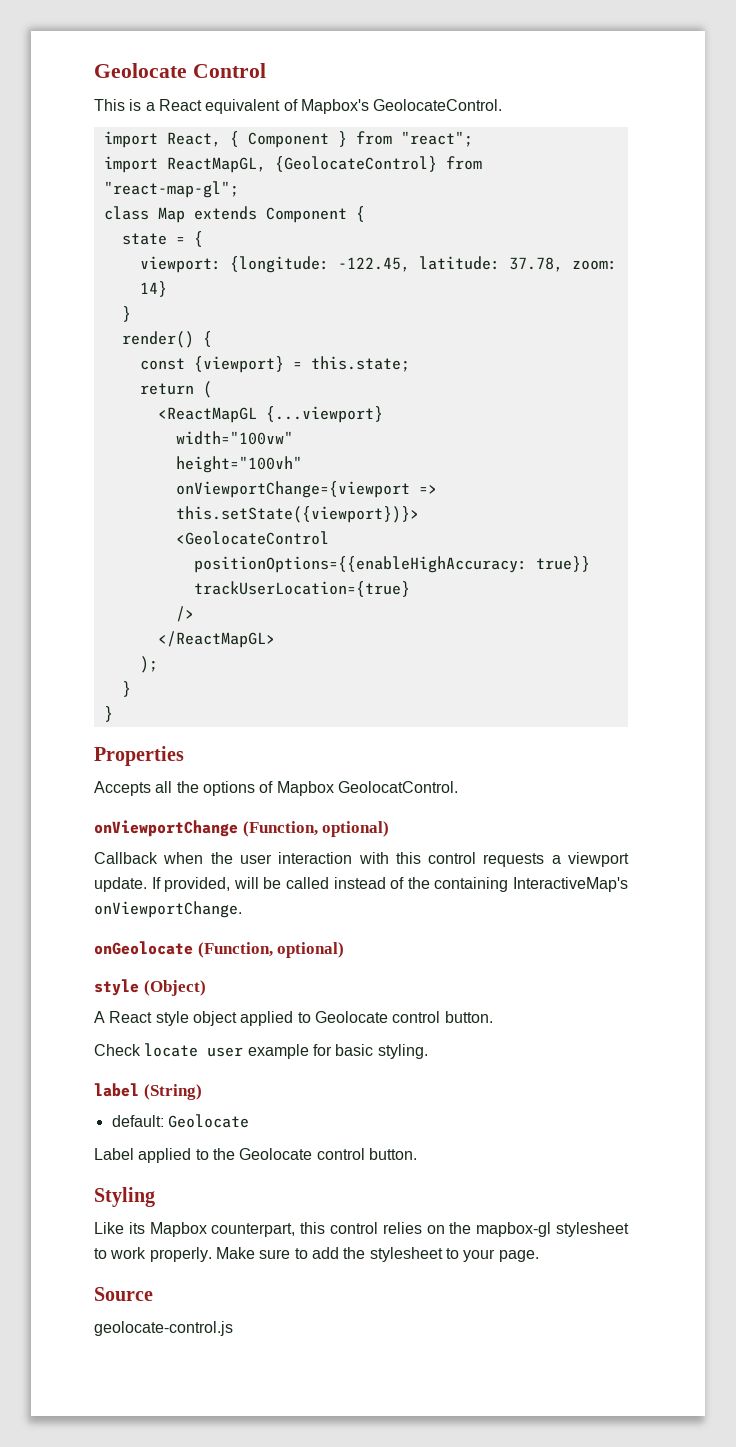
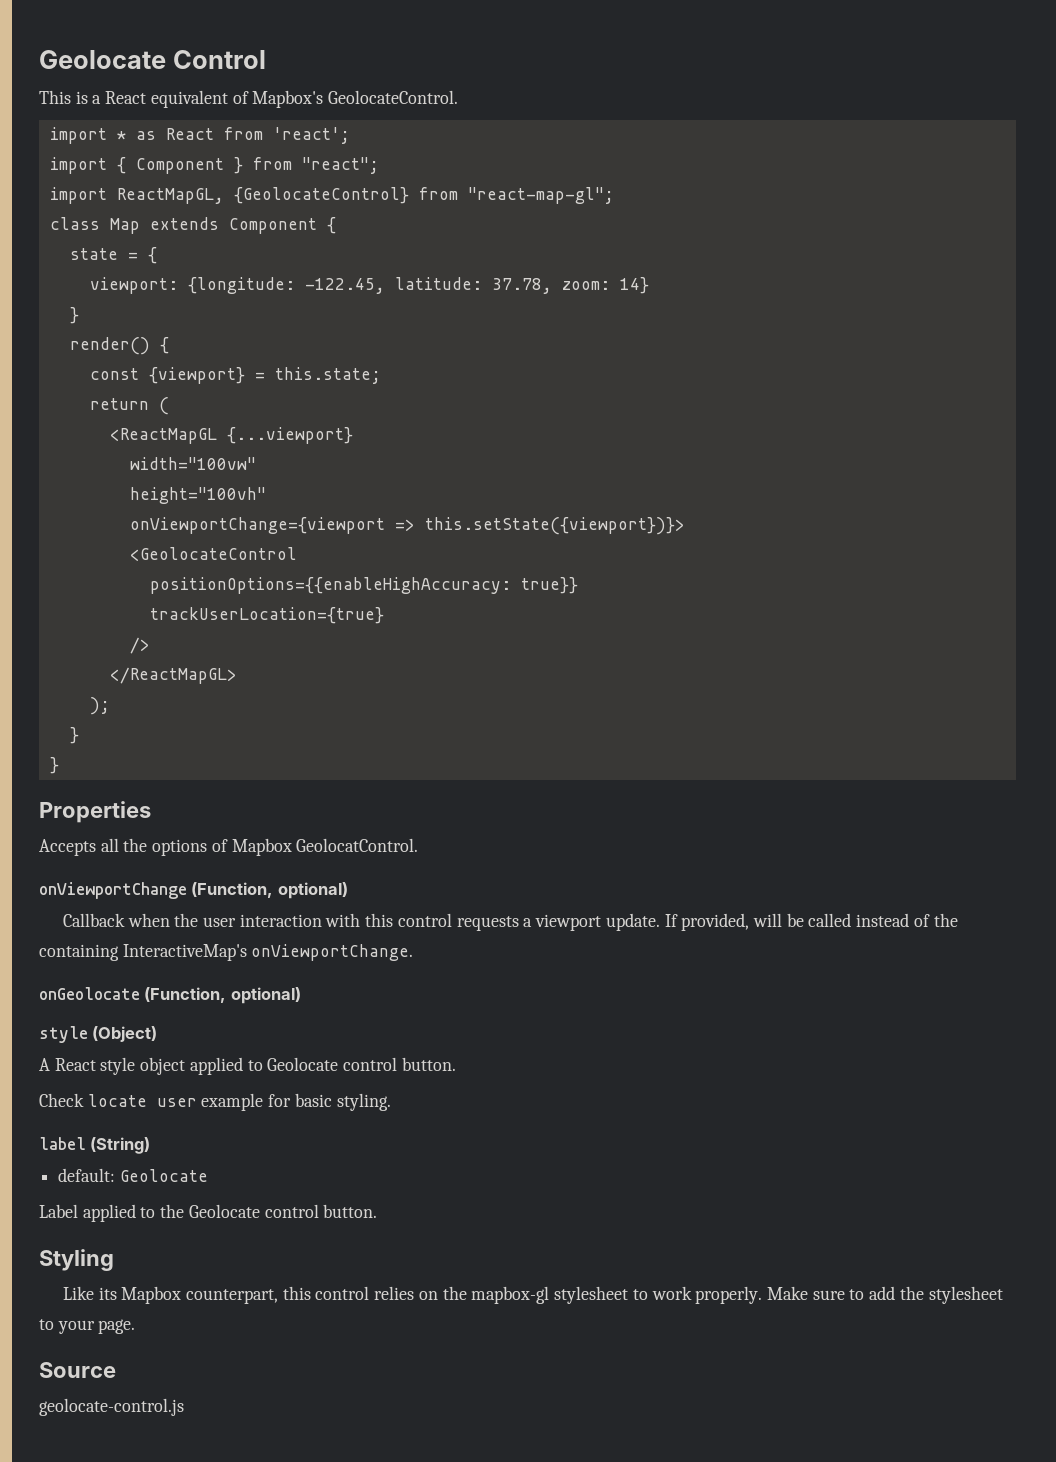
- import React, { Component } from "react";
+ import * as React from 'react';
+ import { Component } from "react";

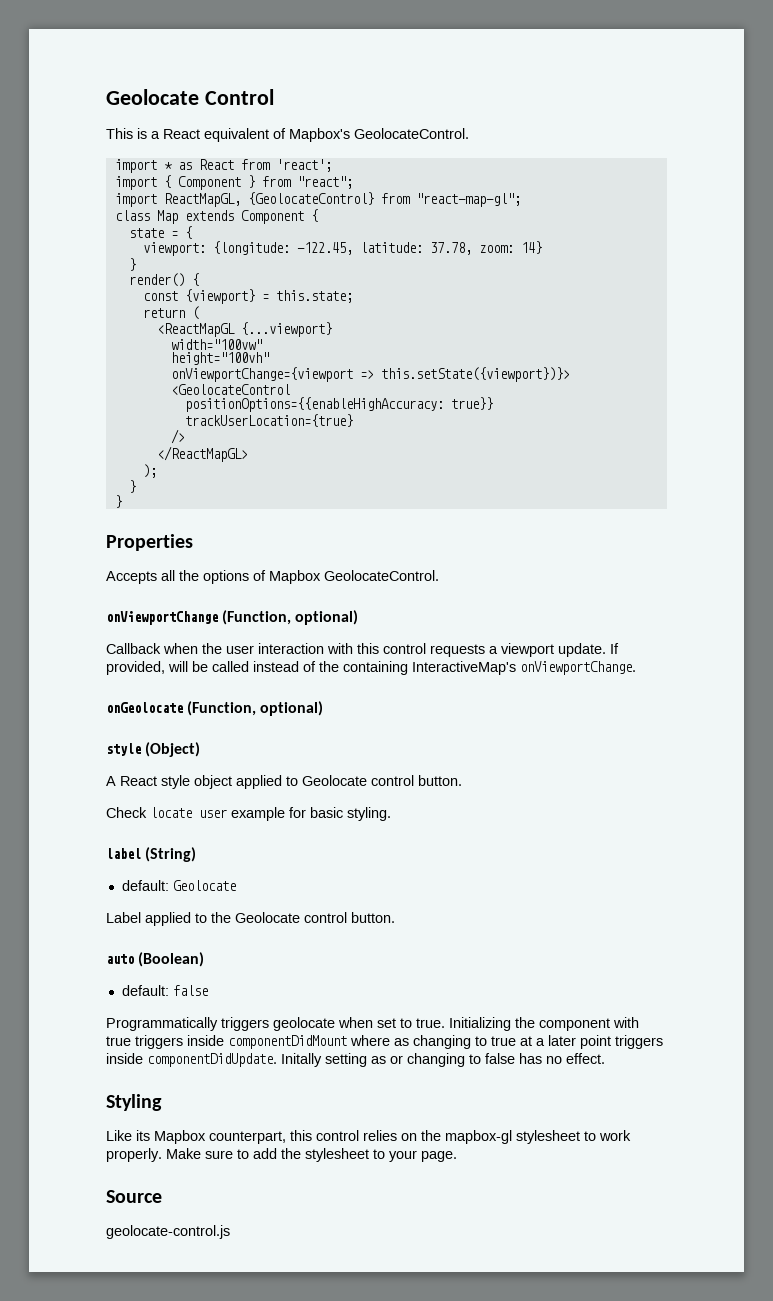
- Accepts all the options of Mapbox GeolocatControl.
+ Accepts all the options of Mapbox GeolocateControl.
+ auto (Boolean)
+ default: false
+ Programmatically triggers geolocate when set to true. Initializing the component with true triggers inside componentDidMount where as changing to true at a later point triggers inside componentDidUpdate. Initally setting as or changing to false has no effect.

